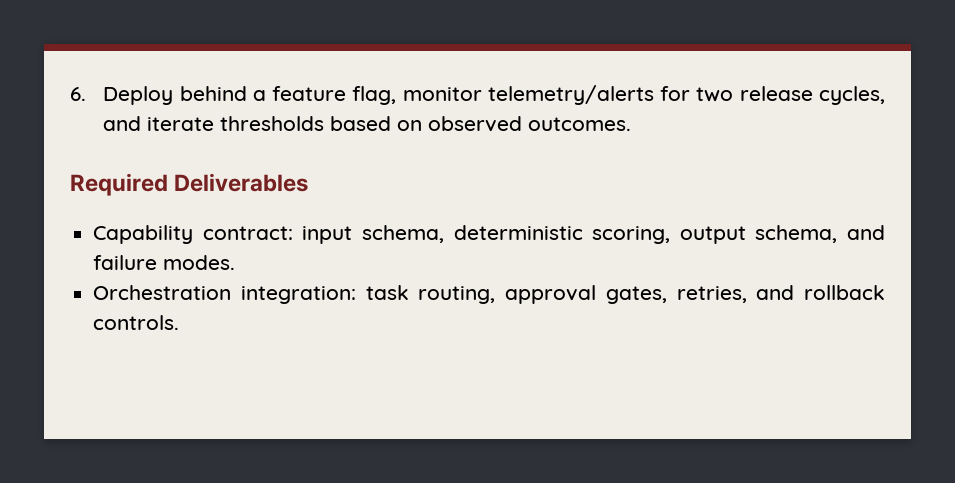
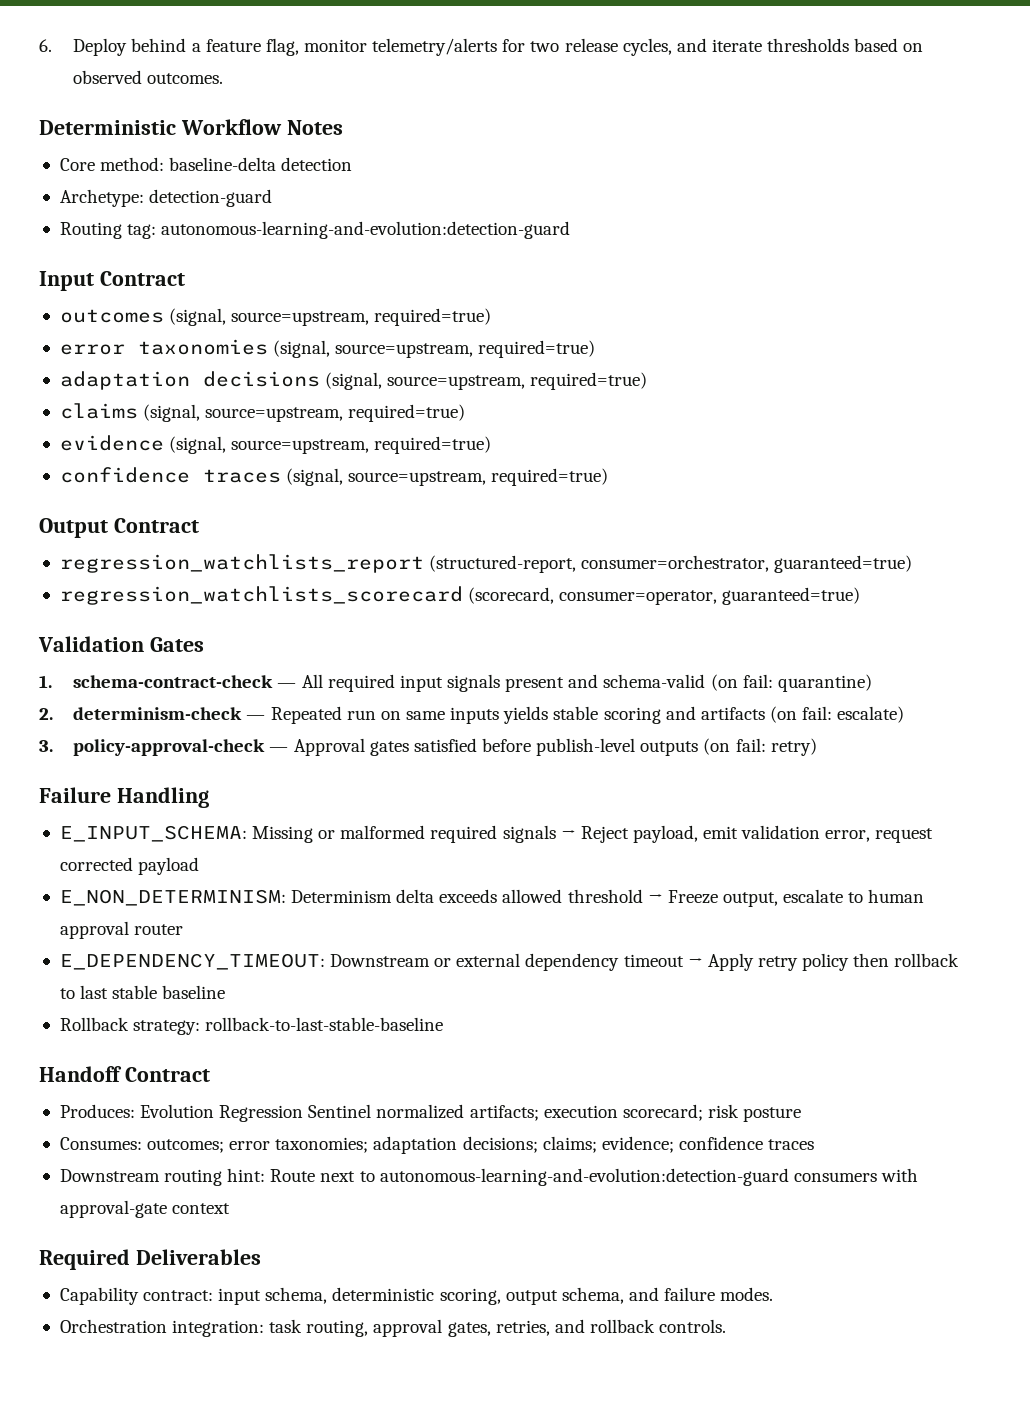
+ Deterministic Workflow Notes
+ Core method: baseline-delta detection
+ Archetype: detection-guard
+ Routing tag: autonomous-learning-and-evolution:detection-guard
+ Input Contract
+ outcomes (signal, source=upstream, required=true)
+ error taxonomies (signal, source=upstream, required=true)
+ adaptation decisions (signal, source=upstream, required=true)
+ claims (signal, source=upstream, required=true)
+ evidence (signal, source=upstream, required=true)
+ confidence traces (signal, source=upstream, required=true)
+ Output Contract
+ regression_watchlists_report (structured-report, consumer=orchestrator, guaranteed=true)
+ regression_watchlists_scorecard (scorecard, consumer=operator, guaranteed=true)
+ Validation Gates
+ 1. schema-contract-check — All required input signals present and schema-valid (on fail: quarantine)
+ 2. determinism-check — Repeated run on same inputs yields stable scoring and artifacts (on fail: escalate)
+ 3. policy-approval-check — Approval gates satisfied before publish-level outputs (on fail: retry)
+ Failure Handling
+ E_INPUT_SCHEMA: Missing or malformed required signals → Reject payload, emit validation error, request corrected payload
+ E_NON_DETERMINISM: Determinism delta exceeds allowed threshold → Freeze output, escalate to human approval router
+ E_DEPENDENCY_TIMEOUT: Downstream or external dependency timeout → Apply retry policy then rollback to last stable baseline
+ Rollback strategy: rollback-to-last-stable-baseline
+ Handoff Contract
+ Produces: Evolution Regression Sentinel normalized artifacts; execution scorecard; risk posture
+ Consumes: outcomes; error taxonomies; adaptation decisions; claims; evidence; confidence traces
+ Downstream routing hint: Route next to autonomous-learning-and-evolution:detection-guard consumers with approval-gate context

